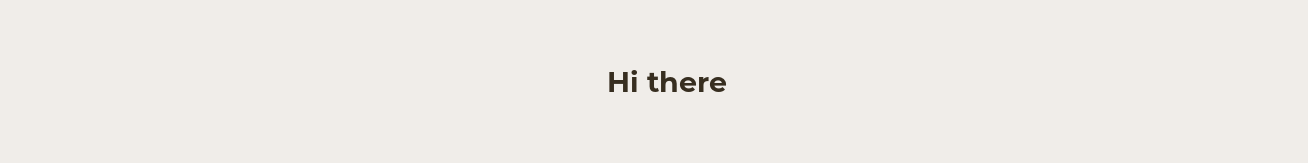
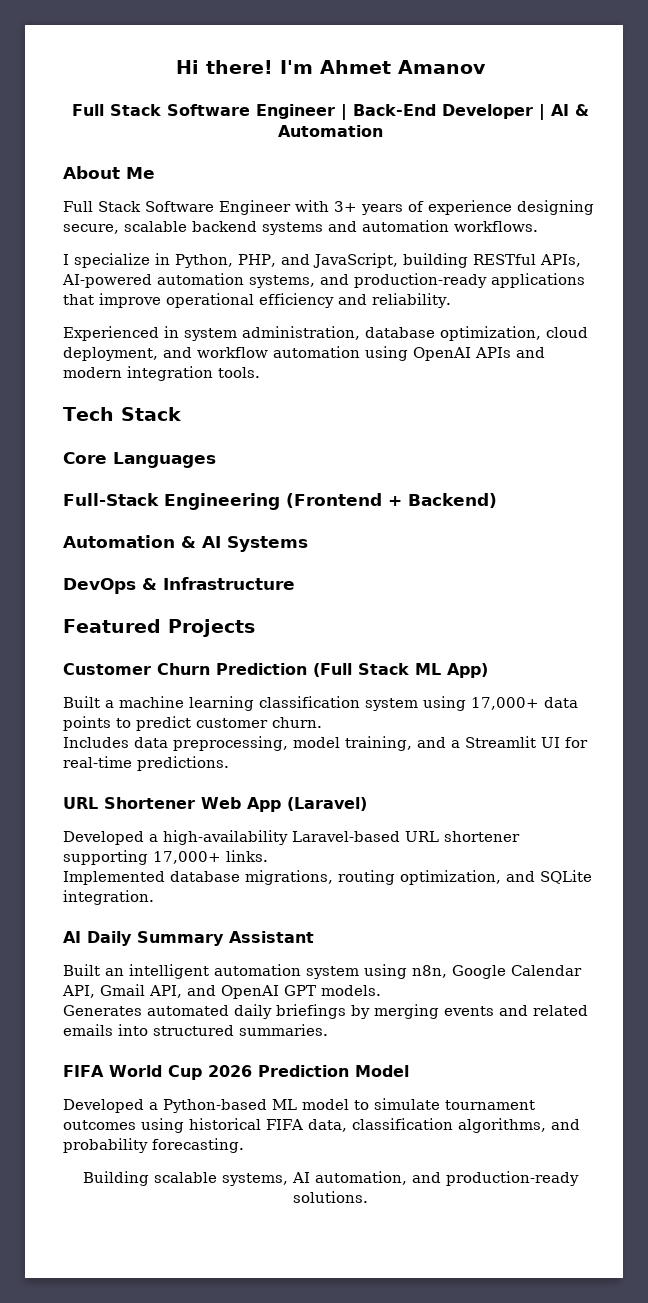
- Hi there
+ Hi there! I'm Ahmet Amanov
+ Full Stack Software Engineer | Back-End Developer | AI & Automation
+ About Me
+ Full Stack Software Engineer with 3+ years of experience designing secure, scalable backend systems and automation workflows.
+ I specialize in Python, PHP, and JavaScript, building RESTful APIs, AI-powered automation systems, and production-ready applications that improve operational efficiency and reliability.
+ Experienced in system administration, database optimization, cloud deployment, and workflow automation using OpenAI APIs and modern integration tools.
+ Tech Stack
+ Core Languages
+ Full-Stack Engineering (Frontend + Backend)
+ Automation & AI Systems
+ DevOps & Infrastructure
+ Featured Projects
+ Customer Churn Prediction (Full Stack ML App)
+ Built a machine learning classification system using 17,000+ data points to predict customer churn.
+ Includes data preprocessing, model training, and a Streamlit UI for real-time predictions.
+ URL Shortener Web App (Laravel)
+ Developed a high-availability Laravel-based URL shortener supporting 17,000+ links.
+ Implemented database migrations, routing optimization, and SQLite integration.
+ AI Daily Summary Assistant
+ Built an intelligent automation system using n8n, Google Calendar API, Gmail API, and OpenAI GPT models.
+ Generates automated daily briefings by merging events and related emails into structured summaries.
+ FIFA World Cup 2026 Prediction Model
+ Developed a Python-based ML model to simulate tournament outcomes using historical FIFA data, classification algorithms, and probability forecasting.
+ Building scalable systems, AI automation, and production-ready solutions.

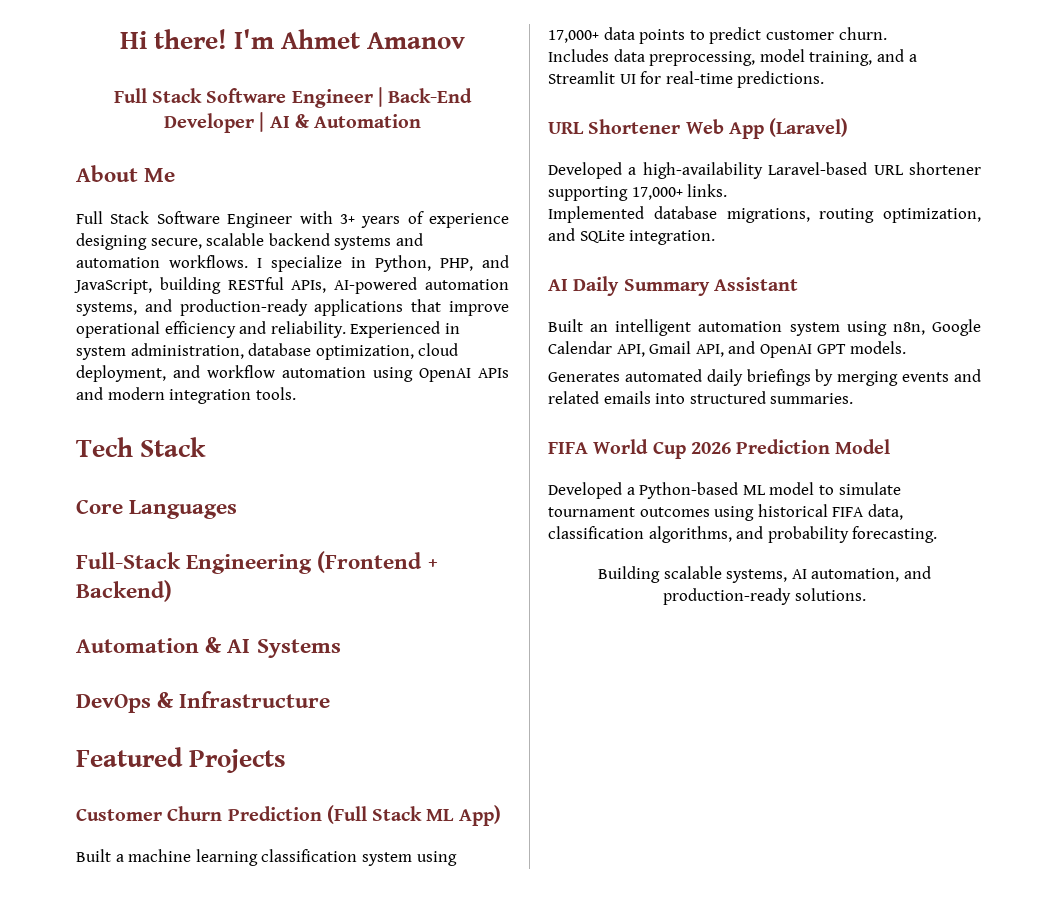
- Full Stack Software Engineer with 3+ years of experience designing secure, scalable backend systems and automation workflows.
- I specialize in Python, PHP, and JavaScript, building RESTful APIs, AI-powered automation systems, and production-ready applications that improve operational efficiency and reliability.
- Experienced in system administration, database optimization, cloud deployment, and workflow automation using OpenAI APIs and modern integration tools.
+ Full Stack Software Engineer with 3+ years of experience designing secure, scalable backend systems and automation workflows. I specialize in Python, PHP, and JavaScript, building RESTful APIs, AI-powered automation systems, and production-ready applications that improve operational efficiency and reliability. Experienced in system administration, database optimization, cloud deployment, and workflow automation using OpenAI APIs and modern integration tools.

